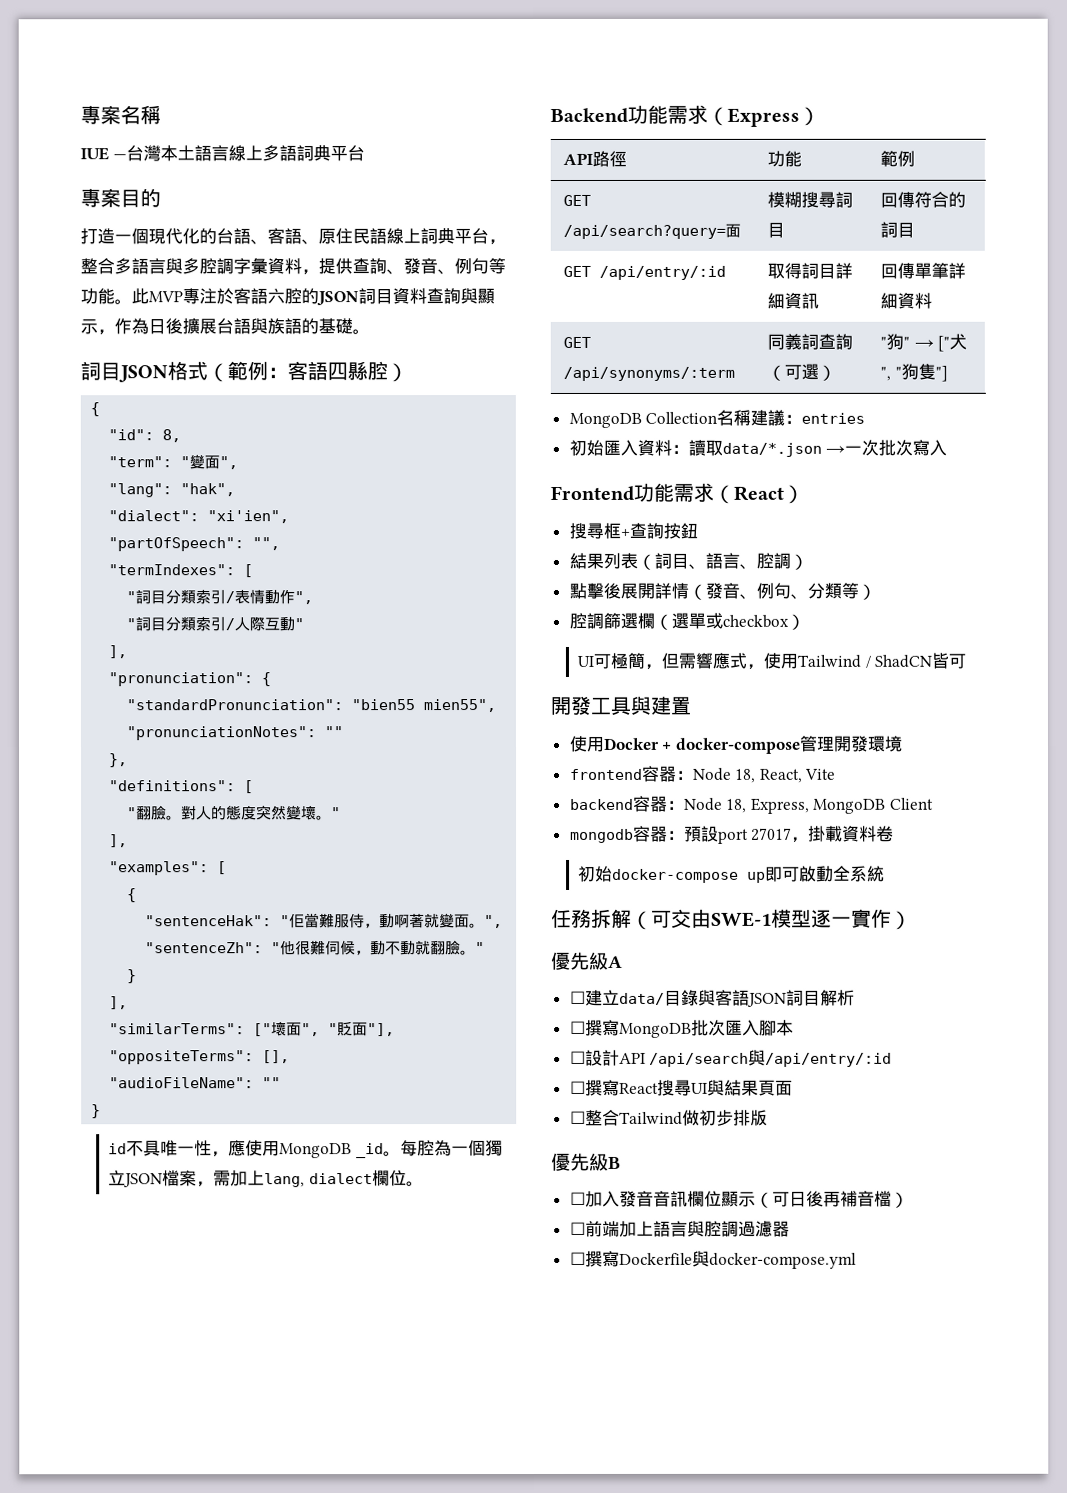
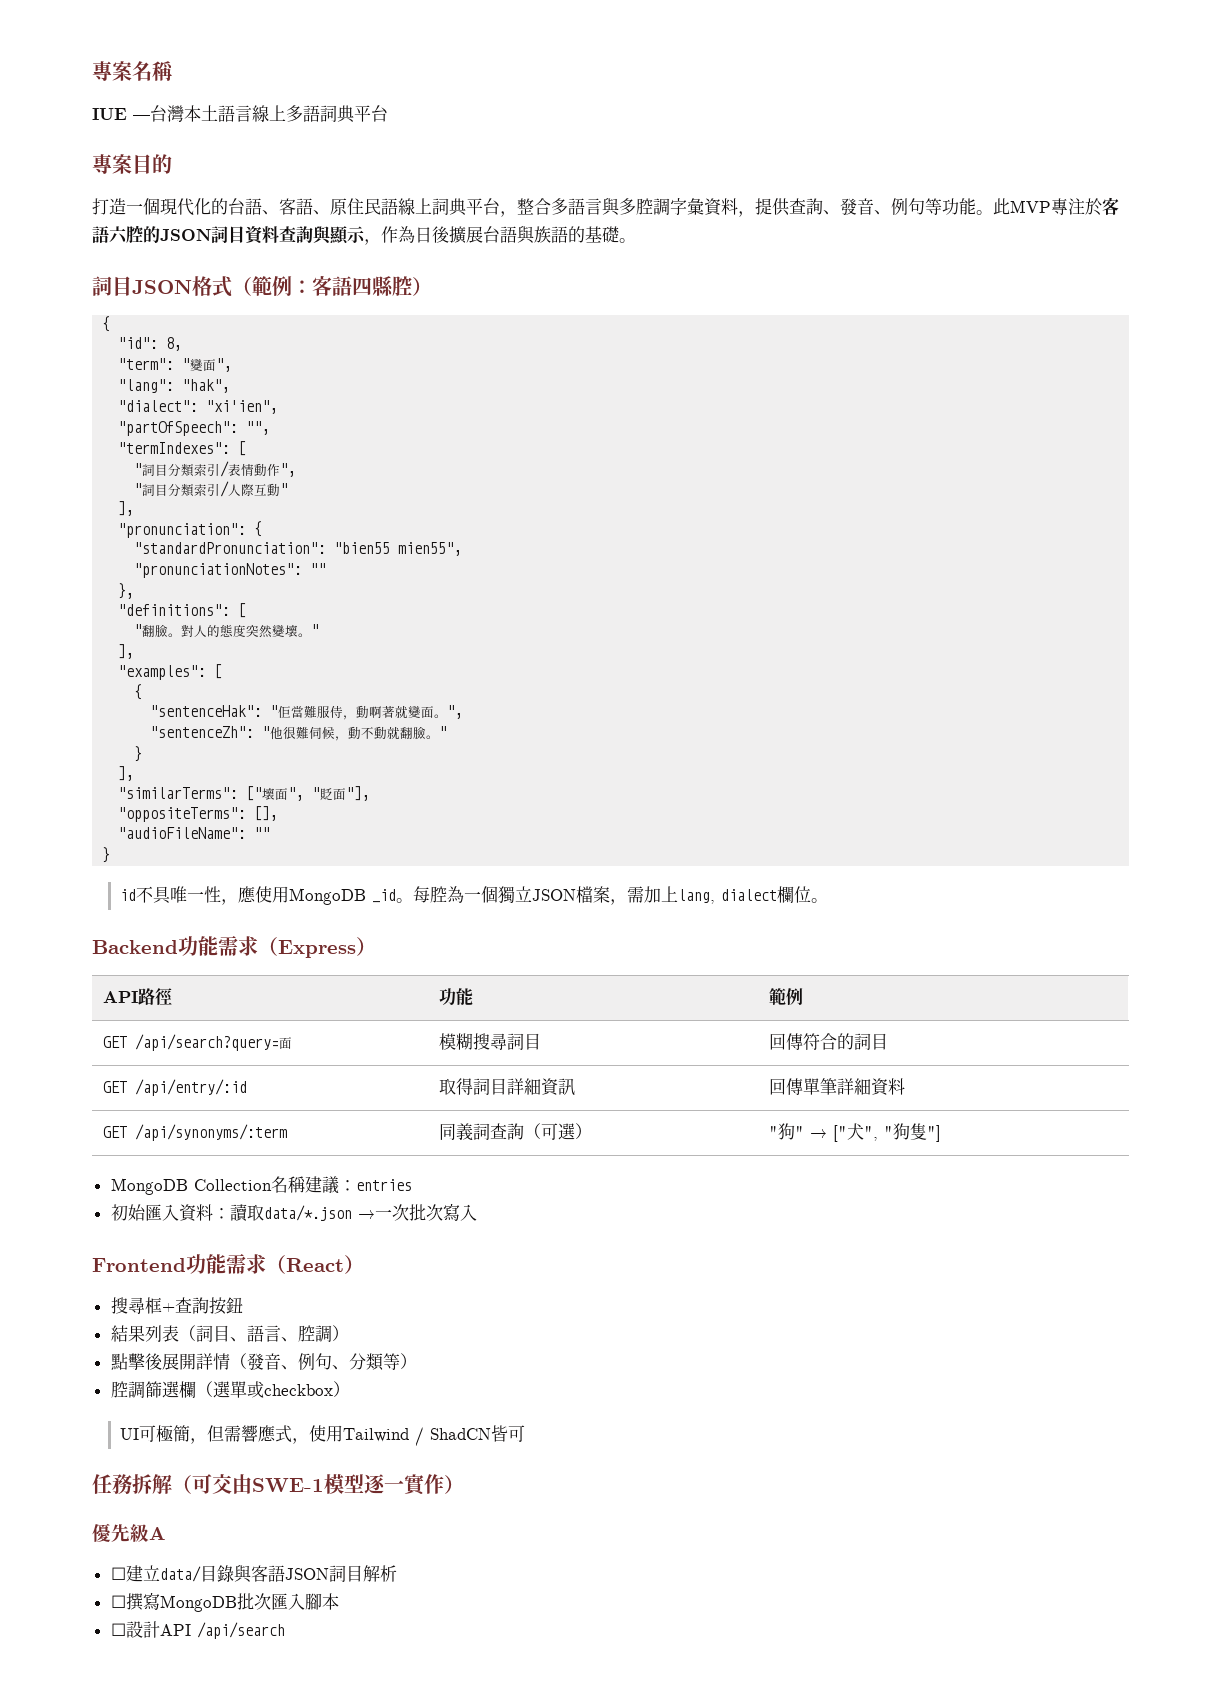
- 開發工具與建置
- 使用Docker + docker-compose管理開發環境
- frontend容器：Node 18, React, Vite
- backend容器：Node 18, Express, MongoDB Client
- mongodb容器：預設port 27017，掛載資料卷
- 初始docker-compose up即可啟動全系統
- ☐設計API /api/search與/api/entry/:id
- ☐撰寫React搜尋UI與結果頁面
- ☐整合Tailwind做初步排版
- 優先級B
- ☐加入發音音訊欄位顯示（可日後再補音檔）
- ☐前端加上語言與腔調過濾器
- ☐撰寫Dockerfile與docker-compose.yml
+ ☐設計API /api/search

